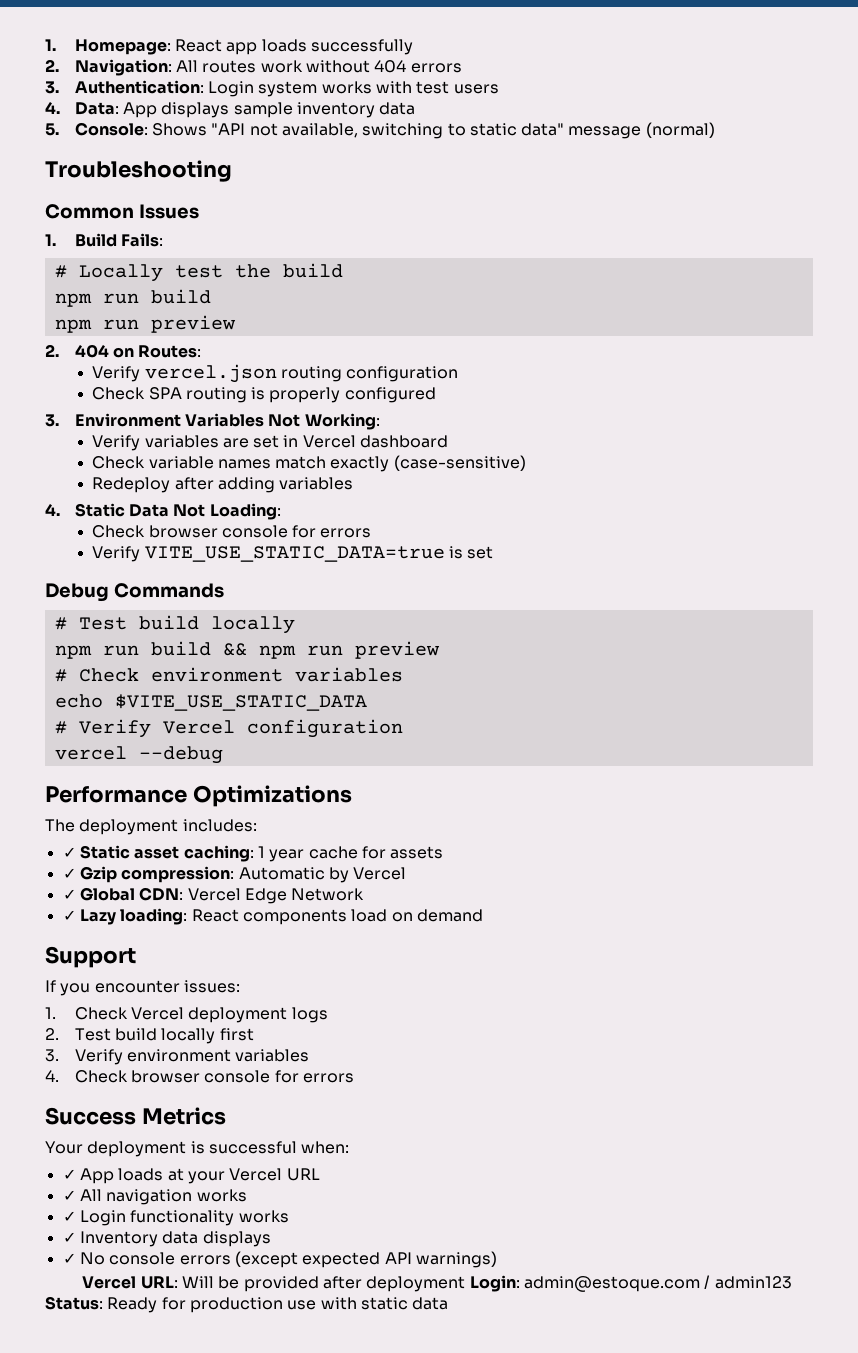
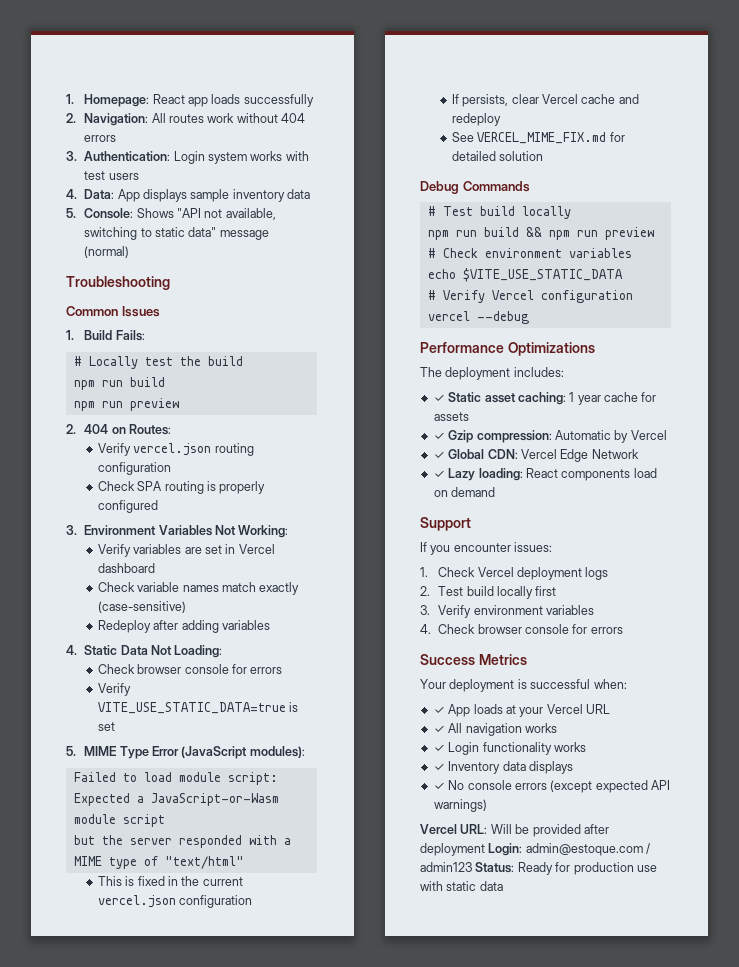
+ 5. MIME Type Error (JavaScript modules):
+ Failed to load module script: Expected a JavaScript-or-Wasm module script
+ but the server responded with a MIME type of "text/html"
+ This is fixed in the current vercel.json configuration
+ If persists, clear Vercel cache and redeploy
+ See VERCEL_MIME_FIX.md for detailed solution

